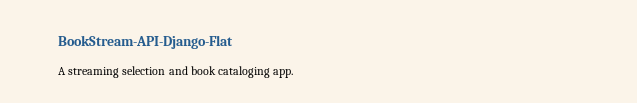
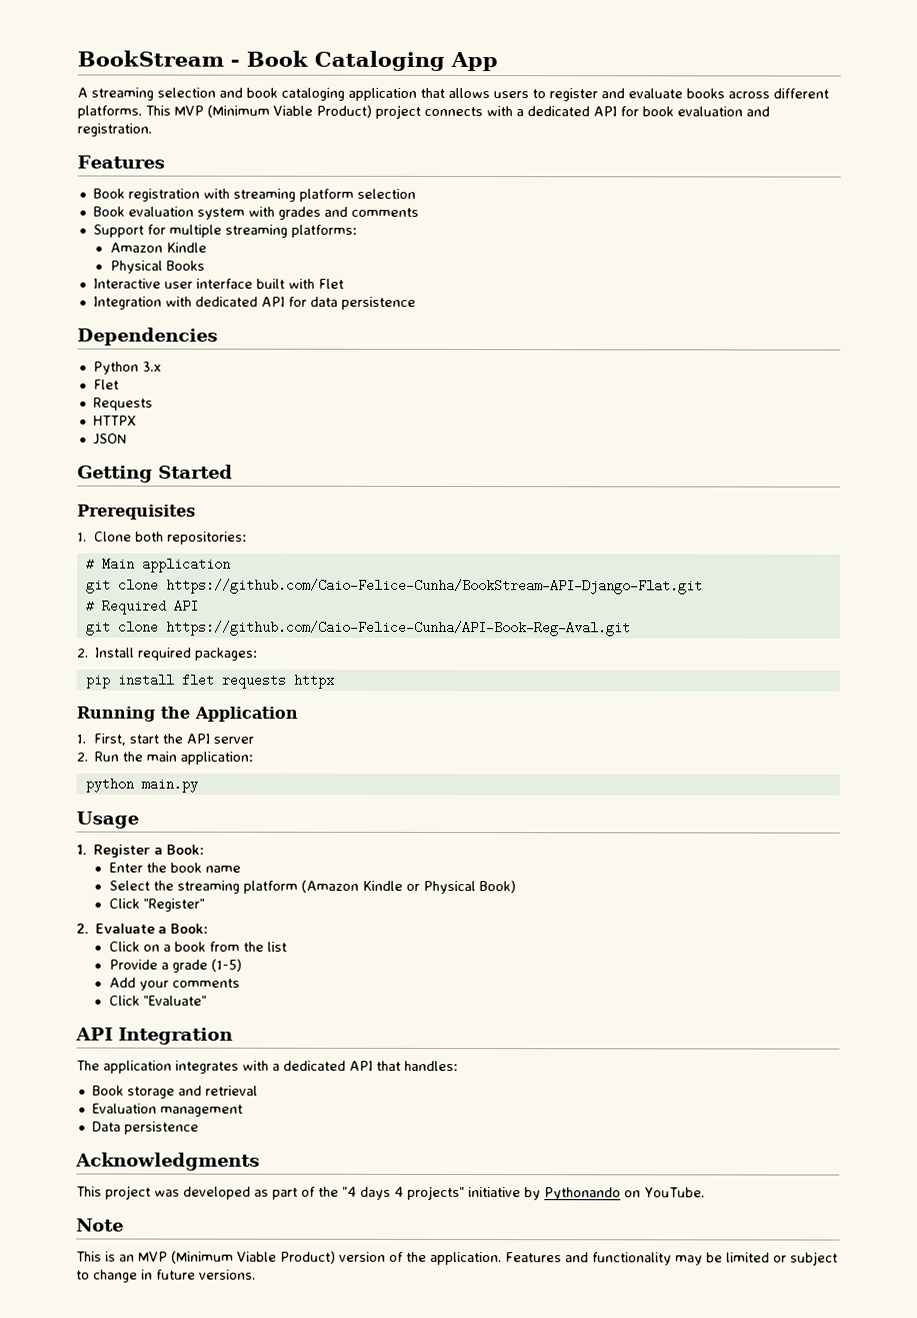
- BookStream-API-Django-Flat
+ BookStream - Book Cataloging App
- A streaming selection and book cataloging app.
+ A streaming selection and book cataloging application that allows users to register and evaluate books across different platforms. This MVP (Minimum Viable Product) project connects with a dedicated API for book evaluation and registration.
+ Features
+ Book registration with streaming platform selection
+ Book evaluation system with grades and comments
+ Support for multiple streaming platforms:
+ Amazon Kindle
+ Physical Books
+ Interactive user interface built with Flet
+ Integration with dedicated API for data persistence
+ Dependencies
+ Python 3.x
+ Flet
+ Requests
+ HTTPX
+ JSON
+ Getting Started
+ Prerequisites
+ 1. Clone both repositories:
+ # Main application
+ git clone https://github.com/Caio-Felice-Cunha/BookStream-API-Django-Flat.git
+ # Required API
+ git clone https://github.com/Caio-Felice-Cunha/API-Book-Reg-Aval.git
+ 2. Install required packages:
+ pip install flet requests httpx
+ Running the Application
+ 1. First, start the API server
+ 2. Run the main application:
+ python main.py
+ Usage
+ 1. Register a Book:
+ Enter the book name
+ Select the streaming platform (Amazon Kindle or Physical Book)
+ Click "Register"
+ 2. Evaluate a Book:
+ Click on a book from the list
+ Provide a grade (1-5)
+ Add your comments
+ Click "Evaluate"
+ API Integration
+ The application integrates with a dedicated API that handles:
+ Book storage and retrieval
+ Evaluation management
+ Data persistence
+ Acknowledgments
+ This project was developed as part of the "4 days 4 projects" initiative by Pythonando on YouTube.
+ Note
+ This is an MVP (Minimum Viable Product) version of the application. Features and functionality may be limited or subject to change in future versions.

